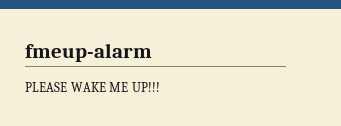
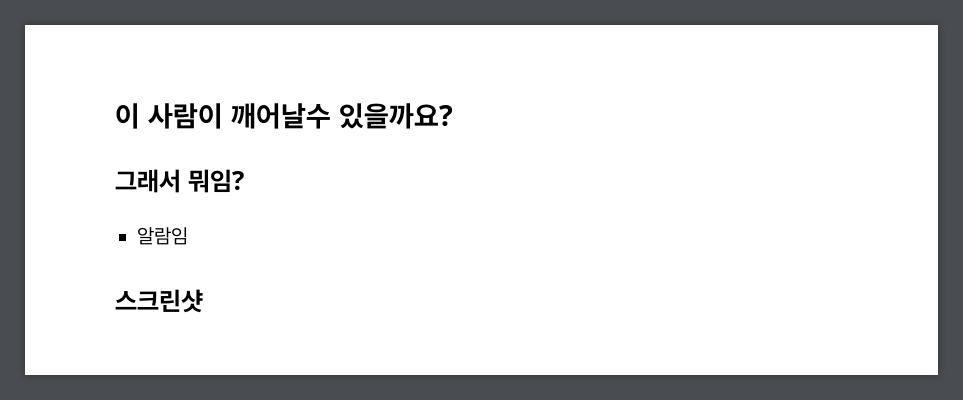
- fmeup-alarm
- PLEASE WAKE ME UP!!!
+ 이 사람이 깨어날수 있을까요?
+ 그래서 뭐임?
+ 알람임
+ 스크린샷

